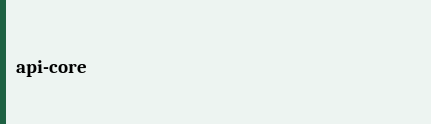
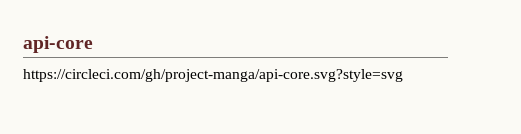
+ https://circleci.com/gh/project-manga/api-core.svg?style=svg

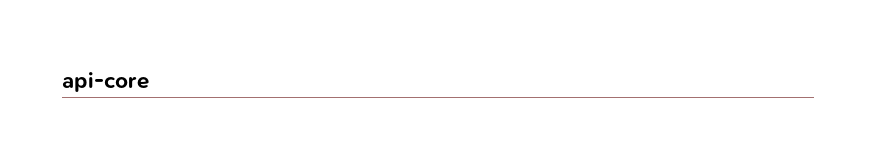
- https://circleci.com/gh/project-manga/api-core.svg?style=svg

